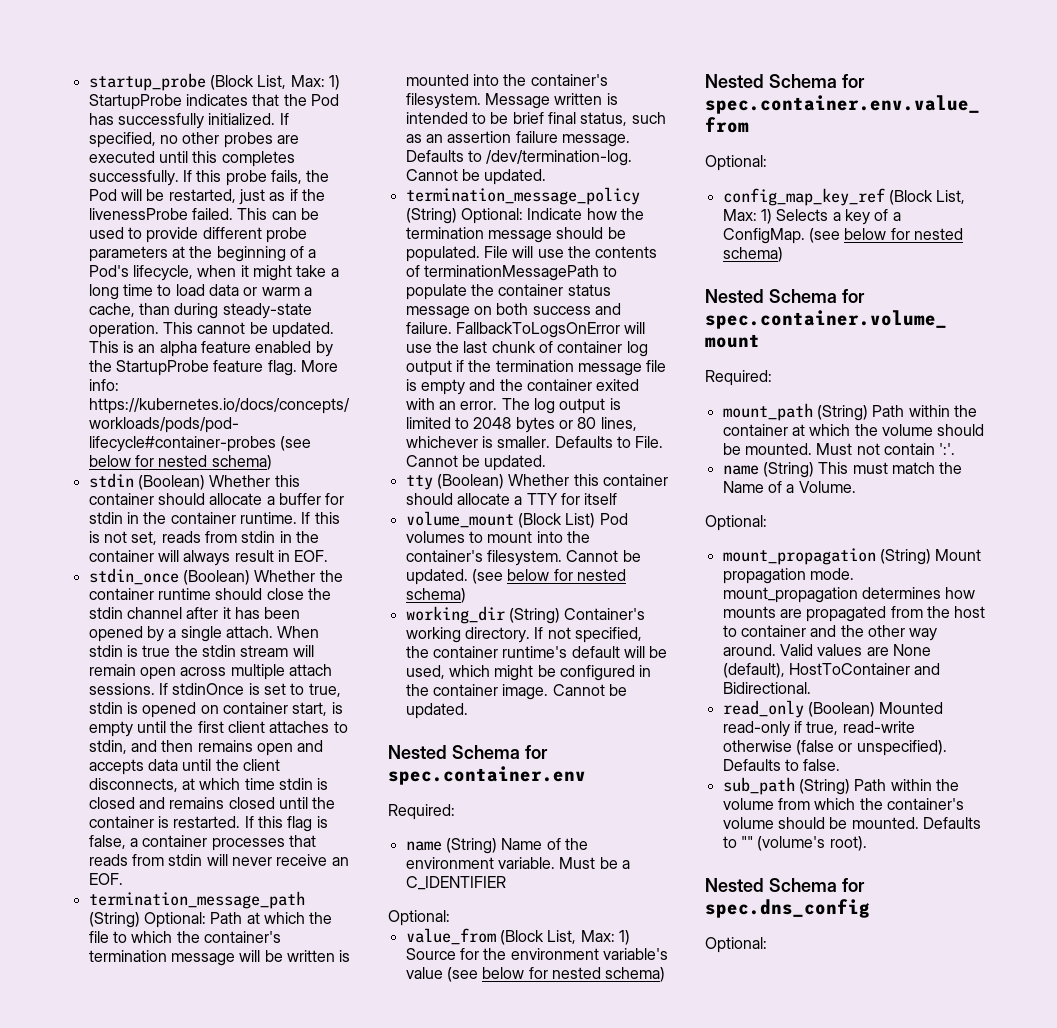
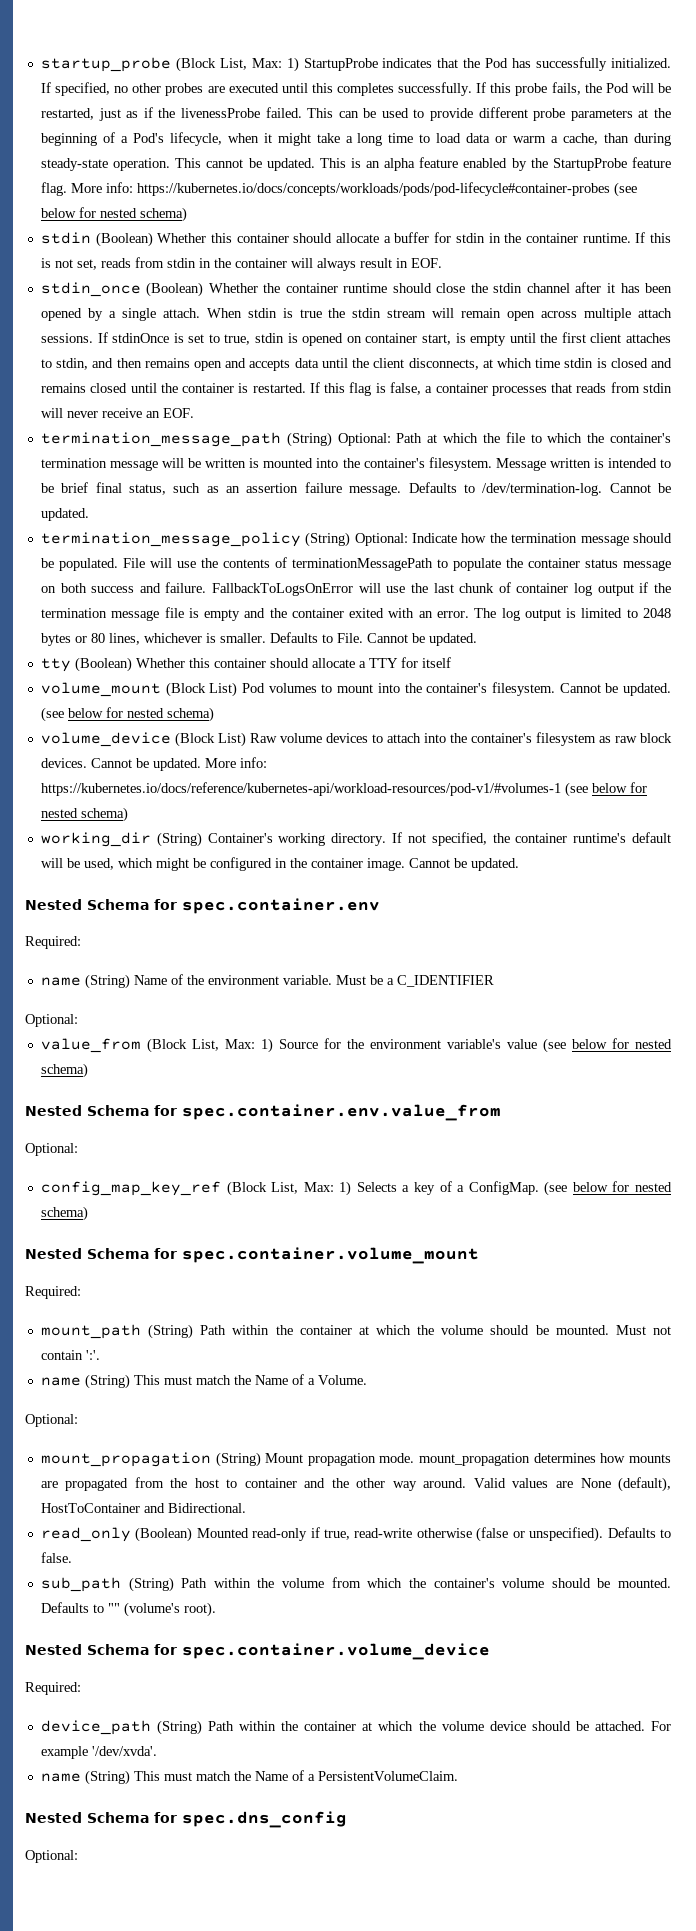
+ volume_device (Block List) Raw volume devices to attach into the container's filesystem as raw block devices. Cannot be updated. More info: https://kubernetes.io/docs/reference/kubernetes-api/workload-resources/pod-v1/#volumes-1 (see below for nested schema)
+ Nested Schema for spec.container.volume_device
+ Required:
+ device_path (String) Path within the container at which the volume device should be attached. For example '/dev/xvda'.
+ name (String) This must match the Name of a PersistentVolumeClaim.

